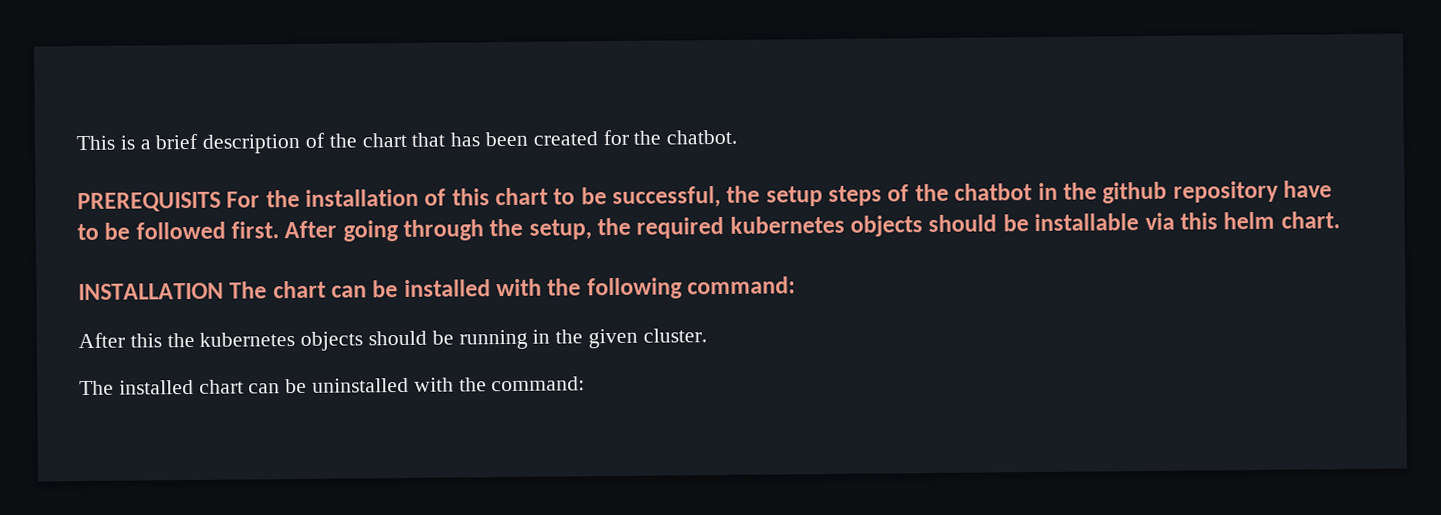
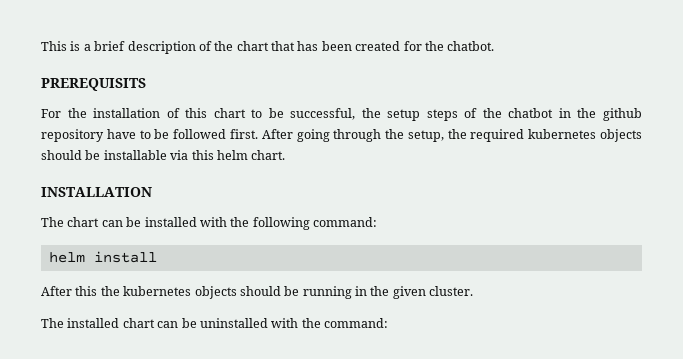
- PREREQUISITS For the installation of this chart to be successful, the setup steps of the chatbot in the github repository have to be followed first.
+ PREREQUISITS
+ For the installation of this chart to be successful, the setup steps of the chatbot in the github repository have to be followed first.
- INSTALLATION The chart can be installed with the following command:
+ INSTALLATION
+ The chart can be installed with the following command:
+ helm install

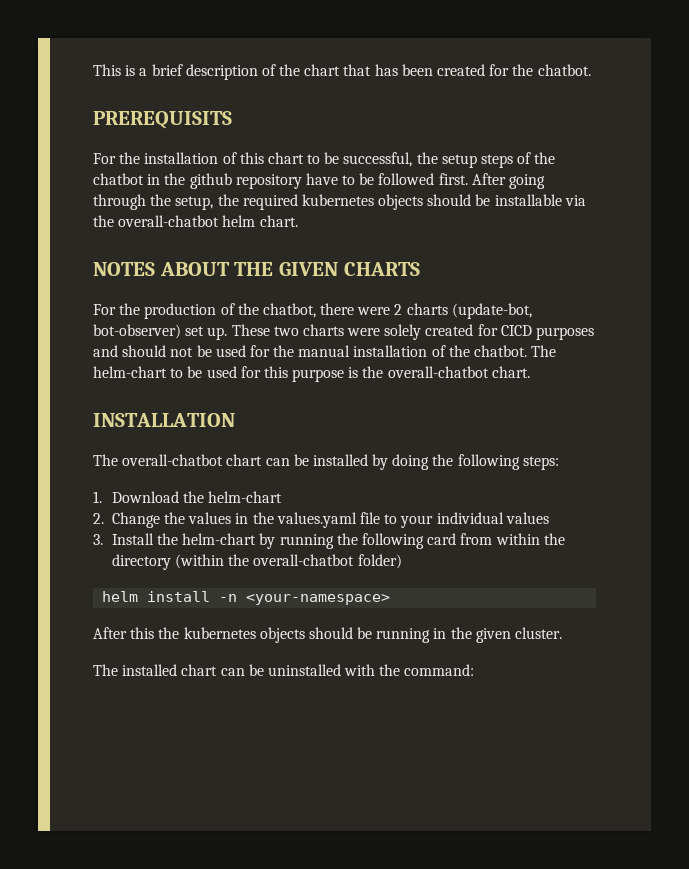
- After going through the setup, the required kubernetes objects should be installable via this helm chart.
+ After going through the setup, the required kubernetes objects should be installable via the overall-chatbot helm chart.
+ NOTES ABOUT THE GIVEN CHARTS
+ For the production of the chatbot, there were 2 charts (update-bot, bot-observer) set up. These two charts were solely created for CICD purposes and should not be used for the manual installation of the chatbot. The helm-chart to be used for this purpose is the overall-chatbot chart.
- The chart can be installed with the following command:
+ The overall-chatbot chart can be installed by doing the following steps:
+ 1. Download the helm-chart
+ 2. Change the values in the values.yaml file to your individual values
+ 3. Install the helm-chart by running the following card from within the directory (within the overall-chatbot folder)
- helm install
+ helm install -n <your-namespace>

